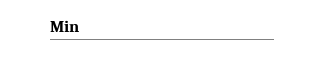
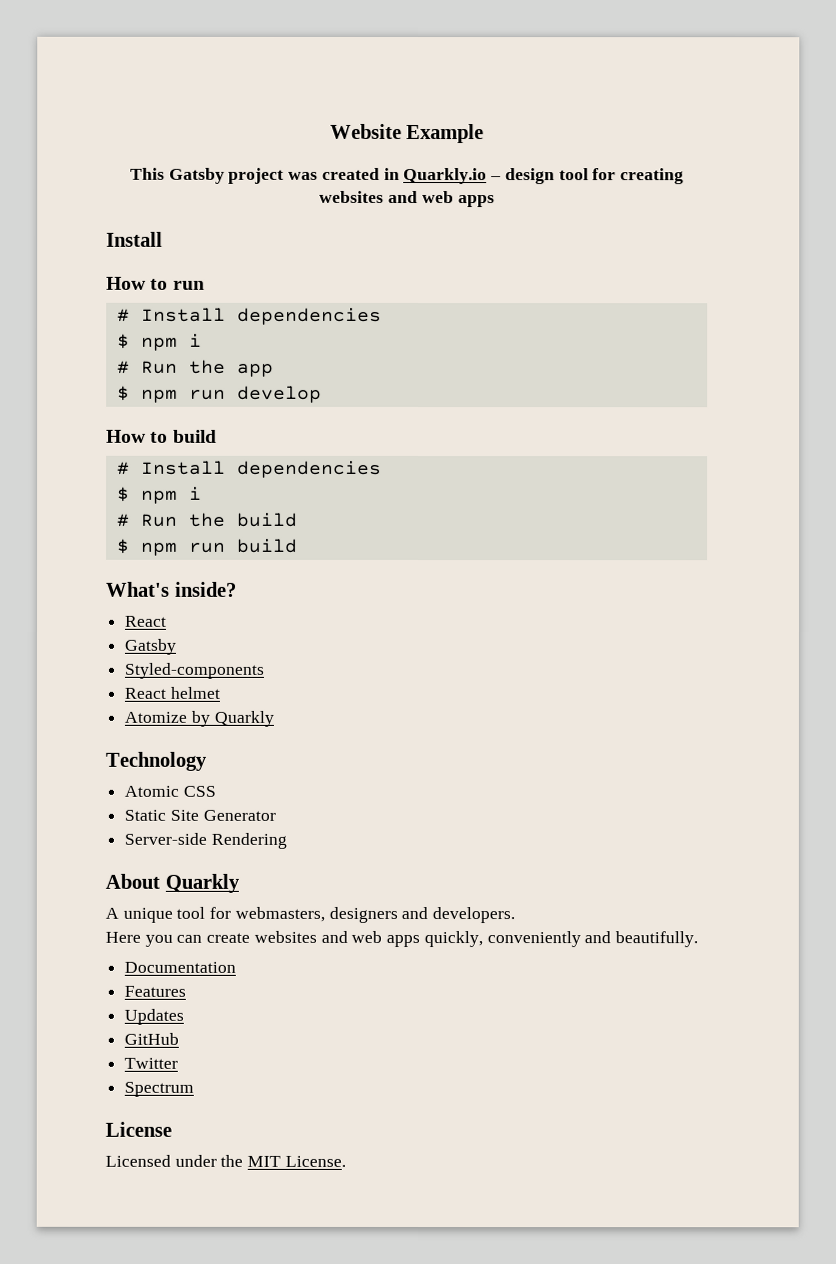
- Min
+ Website Example
+ This Gatsby project was created in Quarkly.io – design tool for creating websites and web apps
+ Install
+ How to run
+ # Install dependencies
+ $ npm i
+ # Run the app
+ $ npm run develop
+ How to build
+ # Install dependencies
+ $ npm i
+ # Run the build
+ $ npm run build
+ What's inside?
+ React
+ Gatsby
+ Styled-components
+ React helmet
+ Atomize by Quarkly
+ Technology
+ Atomic CSS
+ Static Site Generator
+ Server-side Rendering
+ About Quarkly
+ A unique tool for webmasters, designers and developers.
+ Here you can create websites and web apps quickly, conveniently and beautifully.
+ Documentation
+ Features
+ Updates
+ GitHub
+ Twitter
+ Spectrum
+ License
+ Licensed under the MIT License.

